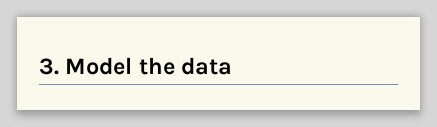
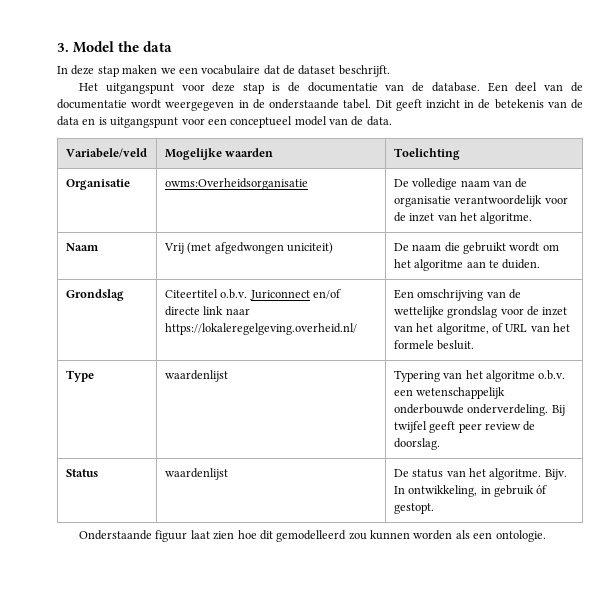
+ In deze stap maken we een vocabulaire dat de dataset beschrijft.
+ Het uitgangspunt voor deze stap is de documentatie van de database. Een deel van de documentatie wordt weergegeven in de onderstaande tabel. Dit geeft inzicht in de betekenis van de data en is uitgangspunt voor een conceptueel model van de data.
+ Variabele/veld | Mogelijke waarden | Toelichting
+ Organisatie | owms:Overheidsorganisatie | De volledige naam van de organisatie verantwoordelijk voor de inzet van het algoritme.
+ Naam | Vrij (met afgedwongen uniciteit) | De naam die gebruikt wordt om het algoritme aan te duiden.
+ Grondslag | Citeertitel o.b.v. Juriconnect en/of directe link naar https://lokaleregelgeving.overheid.nl/ | Een omschrijving van de wettelijke grondslag voor de inzet van het algoritme, of URL van het formele besluit.
+ Type | waardenlijst | Typering van het algoritme o.b.v. een wetenschappelijk onderbouwde onderverdeling. Bij twijfel geeft peer review de doorslag.
+ Status | waardenlijst | De status van het algoritme. Bijv. In ontwikkeling, in gebruik óf gestopt.
+ Onderstaande figuur laat zien hoe dit gemodelleerd zou kunnen worden als een ontologie.

